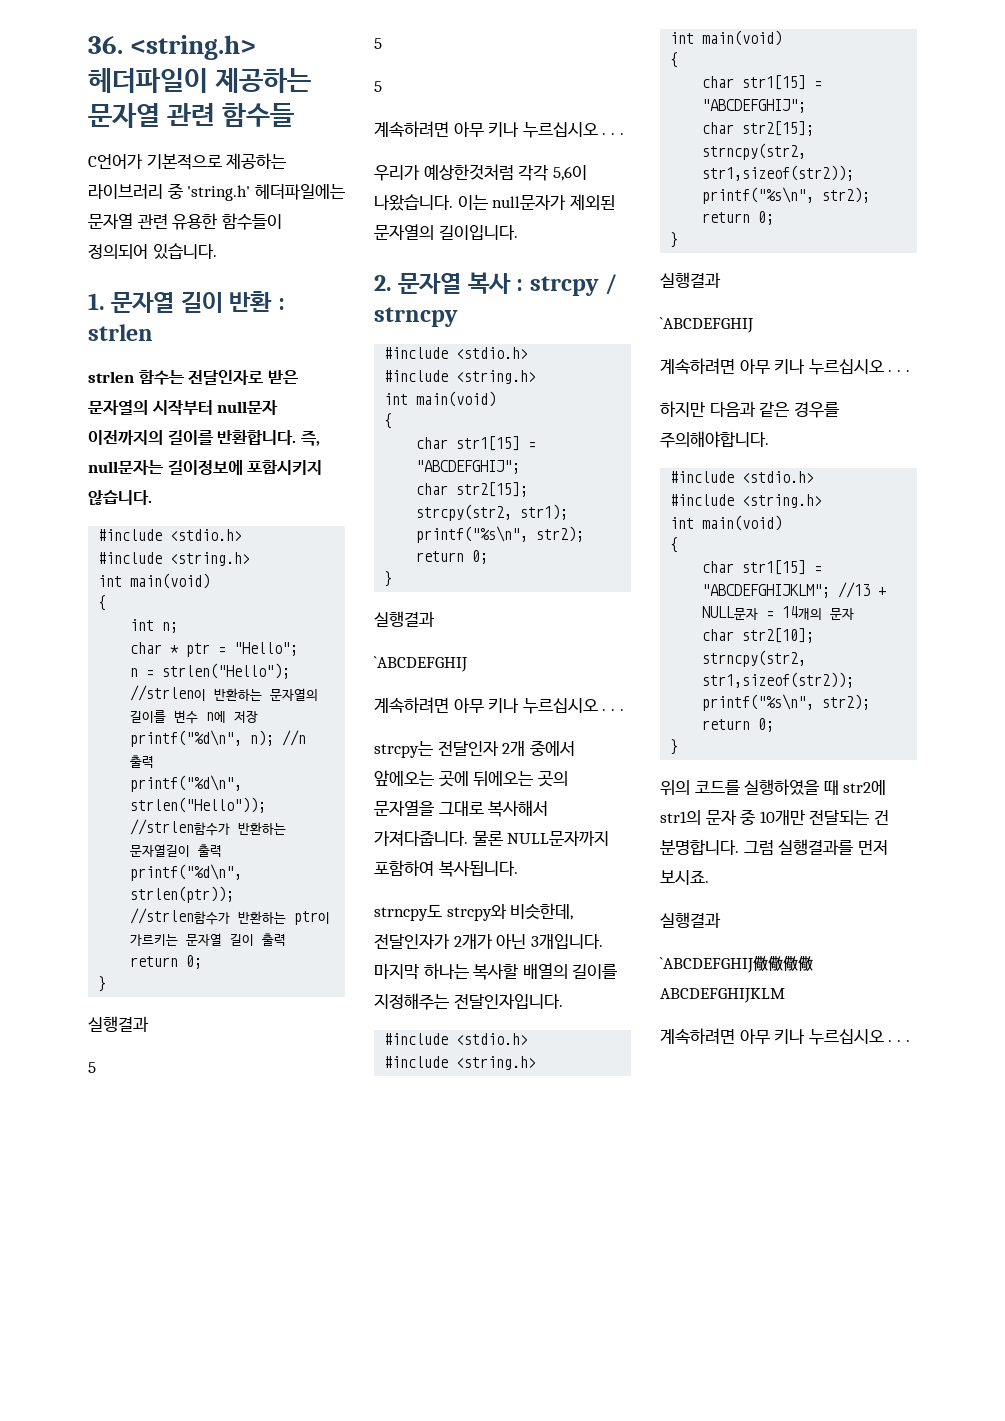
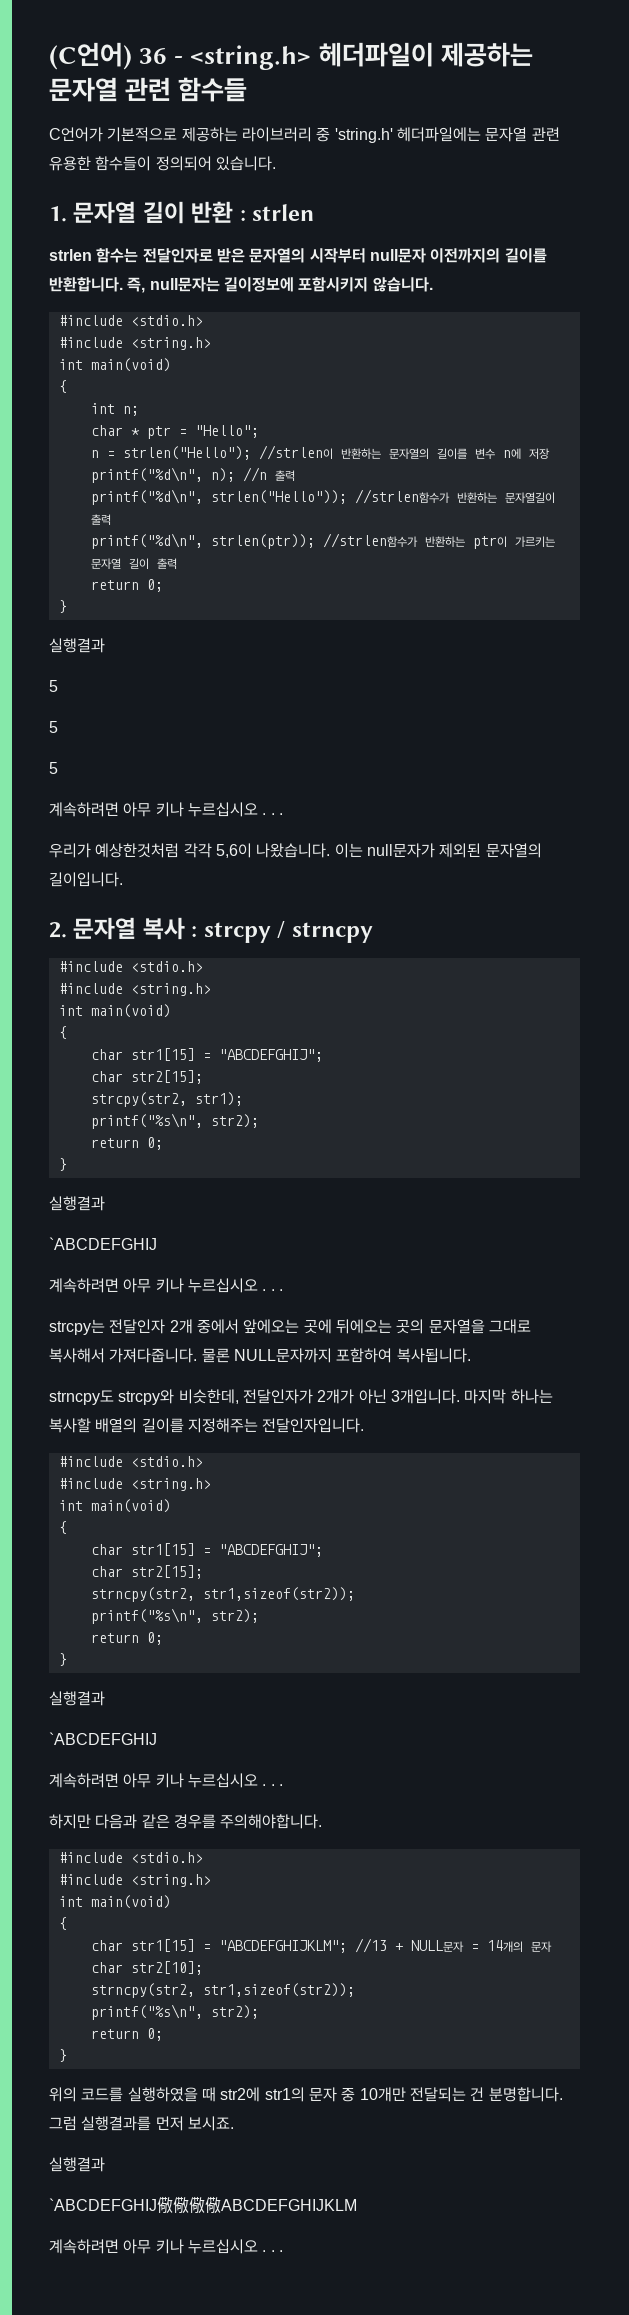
- 36. <string.h> 헤더파일이 제공하는 문자열 관련 함수들
+ (C언어) 36 - <string.h> 헤더파일이 제공하는 문자열 관련 함수들

